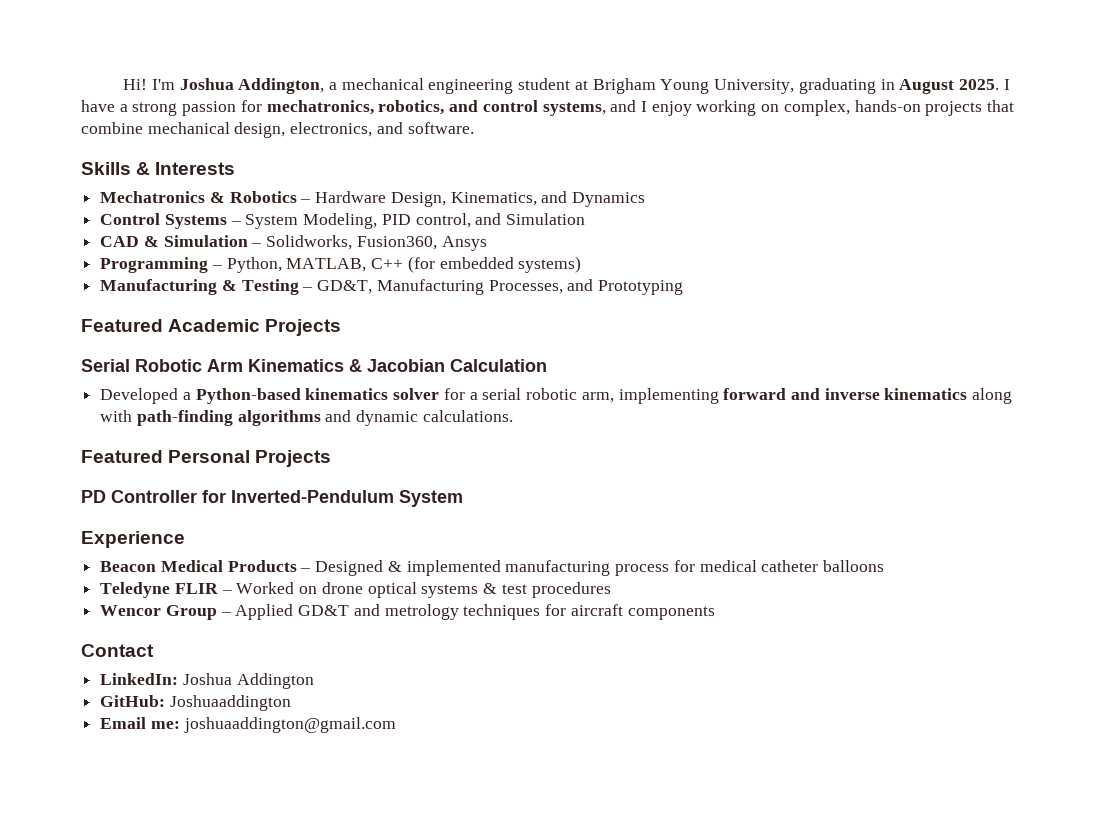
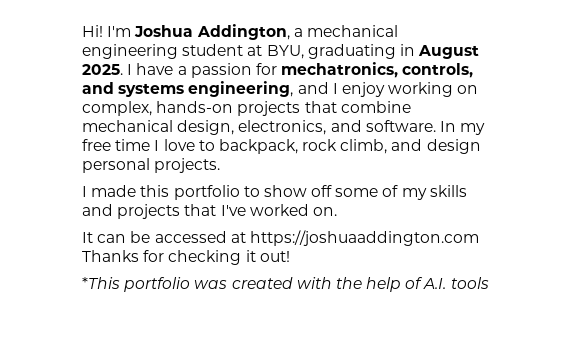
- I'm Joshua Addington, a mechanical engineering student at Brigham Young University, graduating in August 2025.
+ I'm Joshua Addington, a mechanical engineering student at BYU, graduating in August 2025.
- I have a strong passion for mechatronics, robotics, and control systems, and I enjoy working on complex, hands-on projects that combine mechanical design, electronics, and software.
- Skills & Interests
- Mechatronics & Robotics – Hardware Design, Kinematics, and Dynamics
- Control Systems – System Modeling, PID control, and Simulation
- CAD & Simulation – Solidworks, Fusion360, Ansys
- Programming – Python, MATLAB, C++ (for embedded systems)
- Manufacturing & Testing – GD&T, Manufacturing Processes, and Prototyping
- Featured Academic Projects
- Serial Robotic Arm Kinematics & Jacobian Calculation
- Developed a Python-based kinematics solver for a serial robotic arm, implementing forward and inverse kinematics along with path-finding algorithms and dynamic calculations.
- Featured Personal Projects
- PD Controller for Inverted-Pendulum System
- Experience
- Beacon Medical Products – Designed & implemented manufacturing process for medical catheter balloons
- Teledyne FLIR – Worked on drone optical systems & test procedures
- Wencor Group – Applied GD&T and metrology techniques for aircraft components
- Contact
- LinkedIn: Joshua Addington
- GitHub: Joshuaaddington
- Email me: joshuaaddington@gmail.com
+ I have a passion for mechatronics, controls, and systems engineering, and I enjoy working on complex, hands-on projects that combine mechanical design, electronics, and software. In my free time I love to backpack, rock climb, and design personal projects.
+ I made this portfolio to show off some of my skills and projects that I've worked on.
+ It can be accessed at https://joshuaaddington.com Thanks for checking it out!
+ *This portfolio was created with the help of A.I. tools

